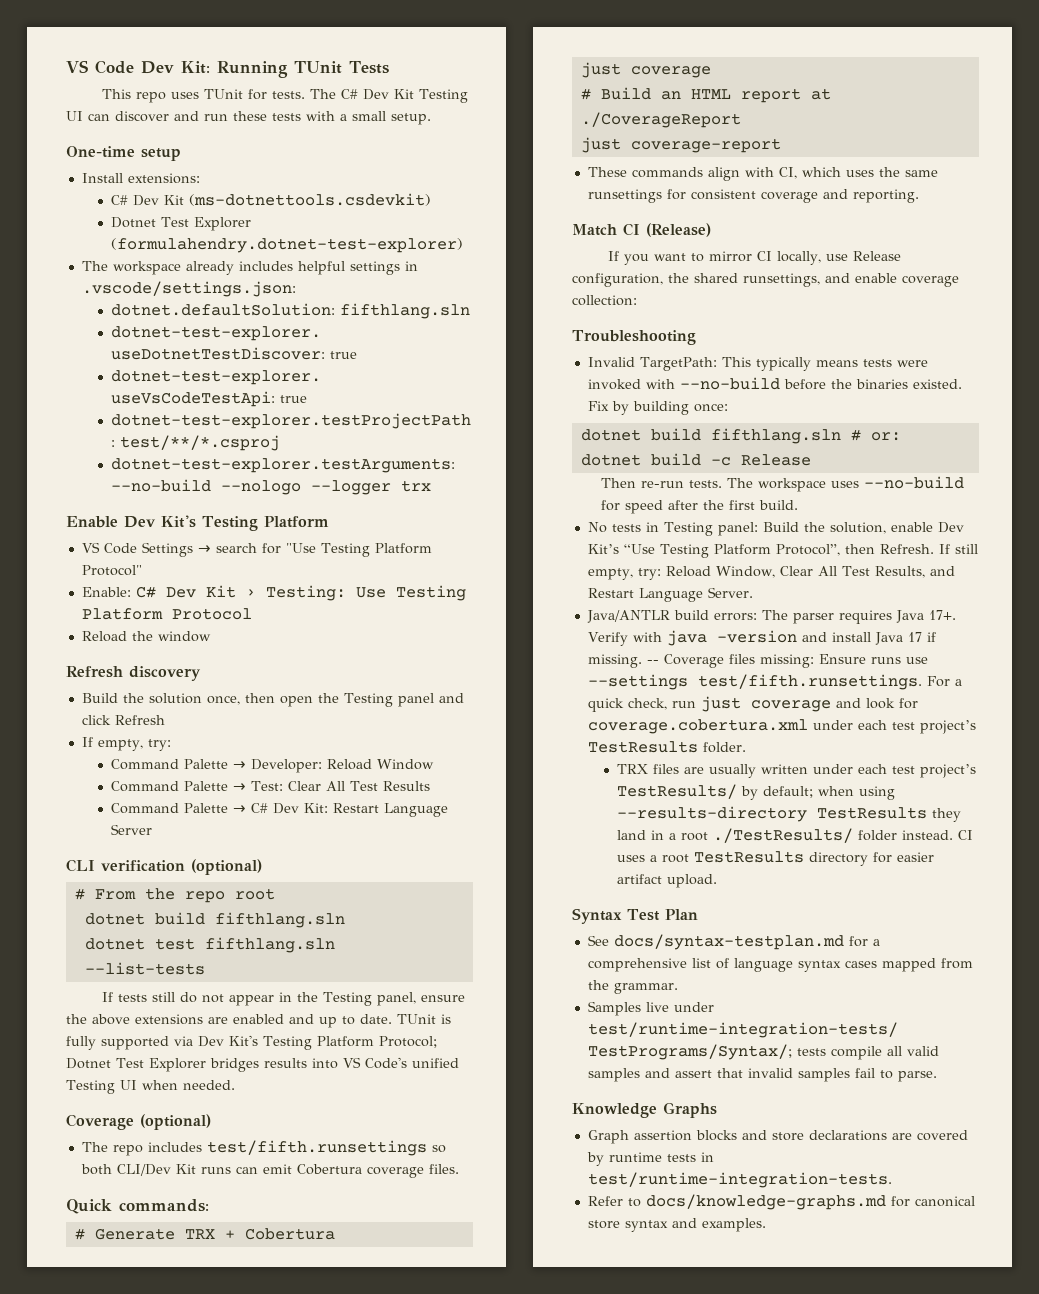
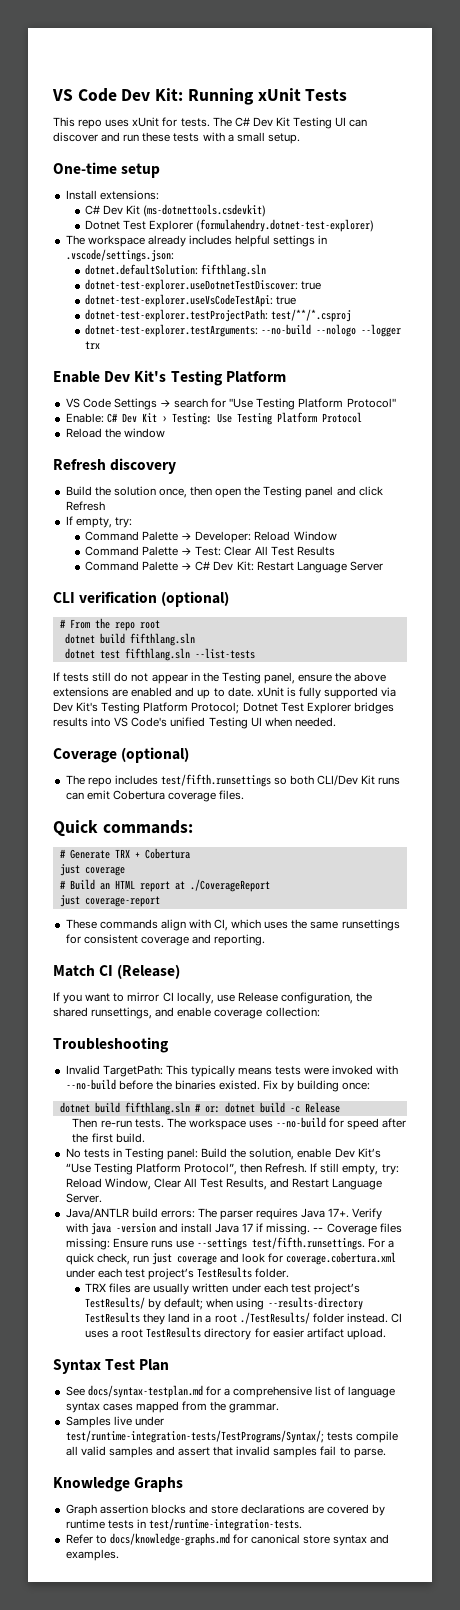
- VS Code Dev Kit: Running TUnit Tests
+ VS Code Dev Kit: Running xUnit Tests
- This repo uses TUnit for tests.
+ This repo uses xUnit for tests.
- If tests still do not appear in the Testing panel, ensure the above extensions are enabled and up to date. TUnit is fully supported via Dev Kit's Testing Platform Protocol; Dotnet Test Explorer bridges results into VS Code's unified Testing UI when needed.
+ If tests still do not appear in the Testing panel, ensure the above extensions are enabled and up to date. xUnit is fully supported via Dev Kit's Testing Platform Protocol; Dotnet Test Explorer bridges results into VS Code's unified Testing UI when needed.

